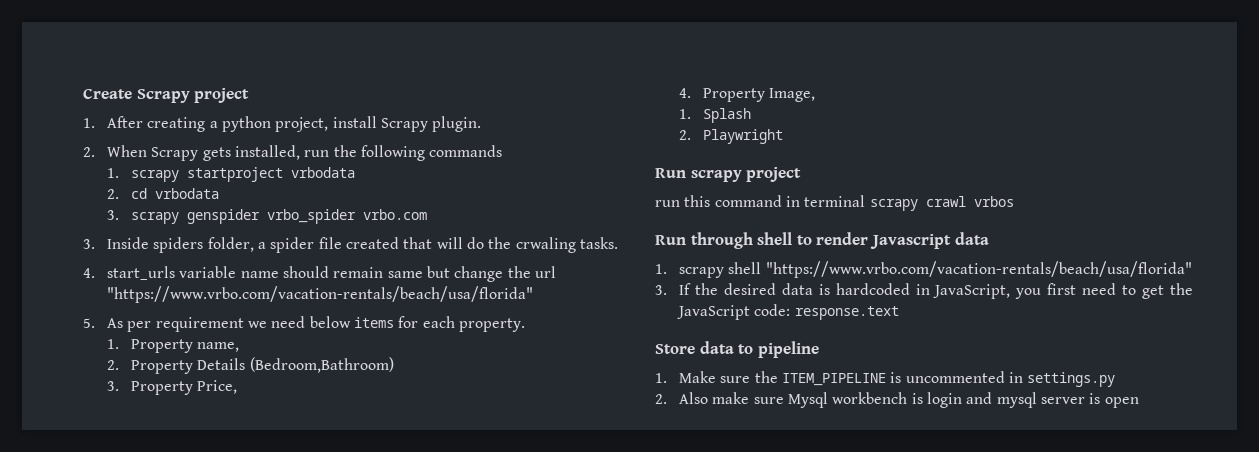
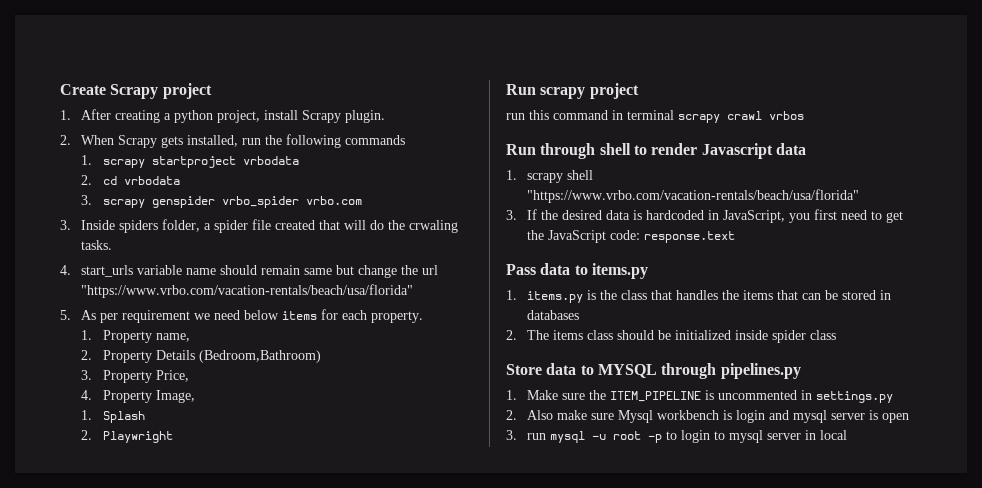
+ Pass data to items.py
+ 1. items.py is the class that handles the items that can be stored in databases
+ 2. The items class should be initialized inside spider class
- Store data to pipeline
+ Store data to MYSQL through pipelines.py
+ 3. run mysql -u root -p to login to mysql server in local

